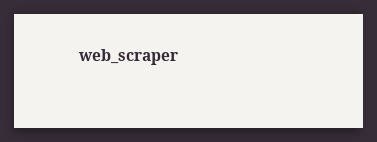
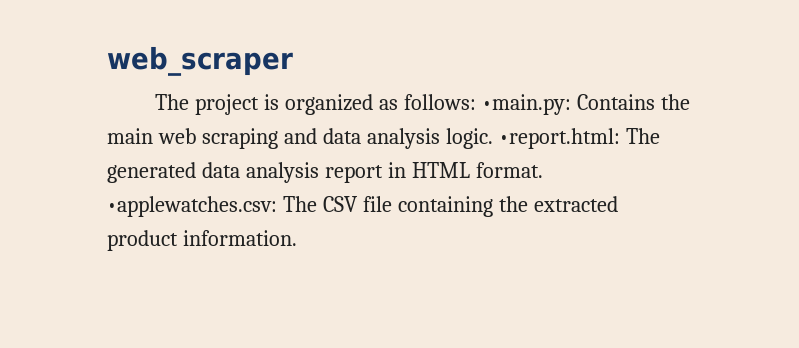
+ The project is organized as follows: •main.py: Contains the main web scraping and data analysis logic. •report.html: The generated data analysis report in HTML format. •applewatches.csv: The CSV file containing the extracted product information.

